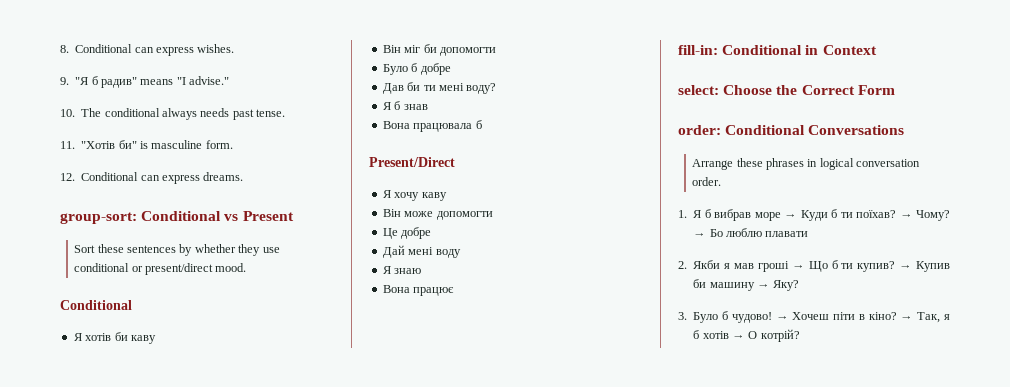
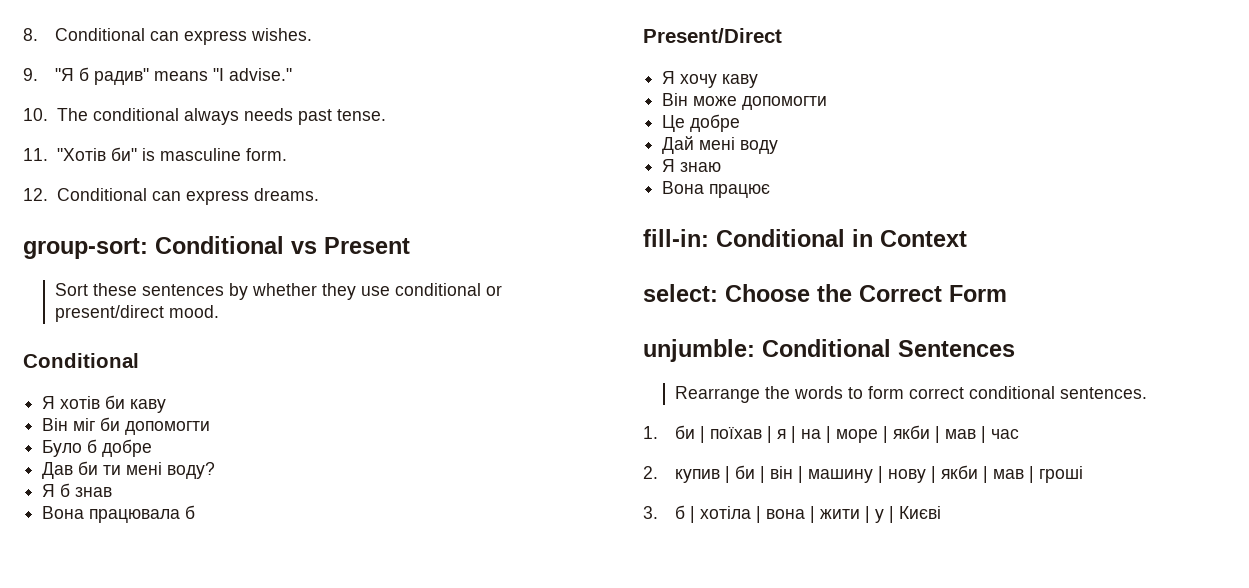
- order: Conditional Conversations
- Arrange these phrases in logical conversation order.
- 1. Я б вибрав море → Куди б ти поїхав? → Чому? → Бо люблю плавати
- 2. Якби я мав гроші → Що б ти купив? → Купив би машину → Яку?
- 3. Було б чудово! → Хочеш піти в кіно? → Так, я б хотів → О котрій?
+ unjumble: Conditional Sentences
+ Rearrange the words to form correct conditional sentences.
+ 1. би | поїхав | я | на | море | якби | мав | час
+ 2. купив | би | він | машину | нову | якби | мав | гроші
+ 3. б | хотіла | вона | жити | у | Києві

